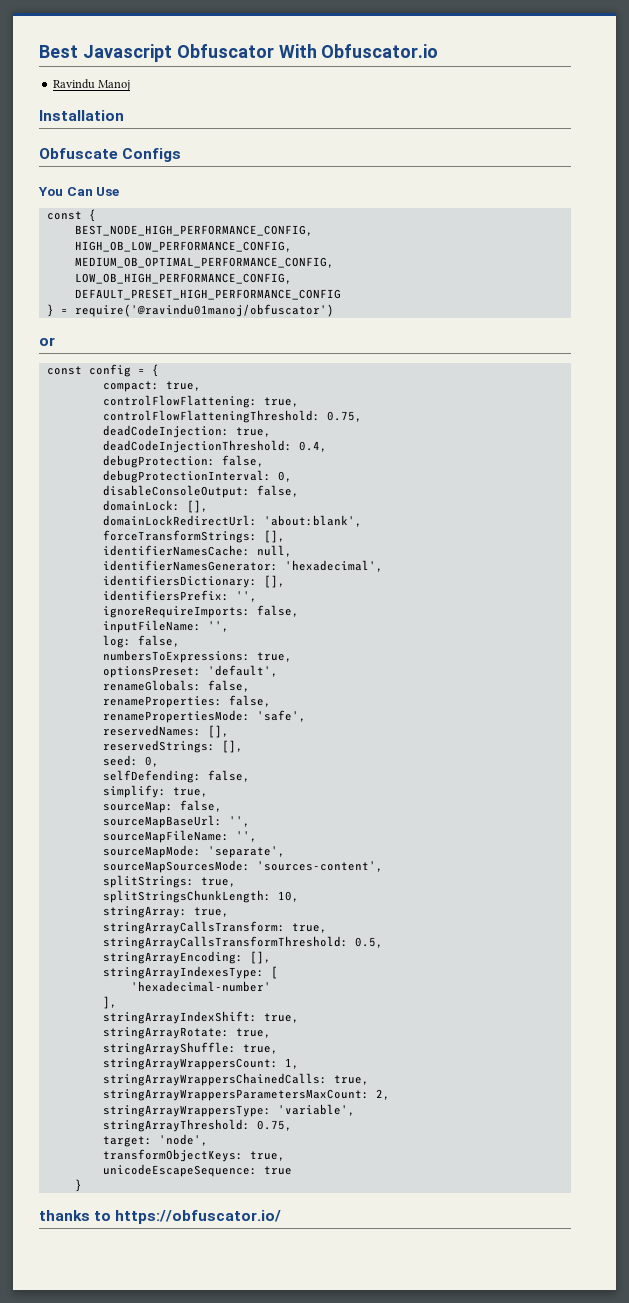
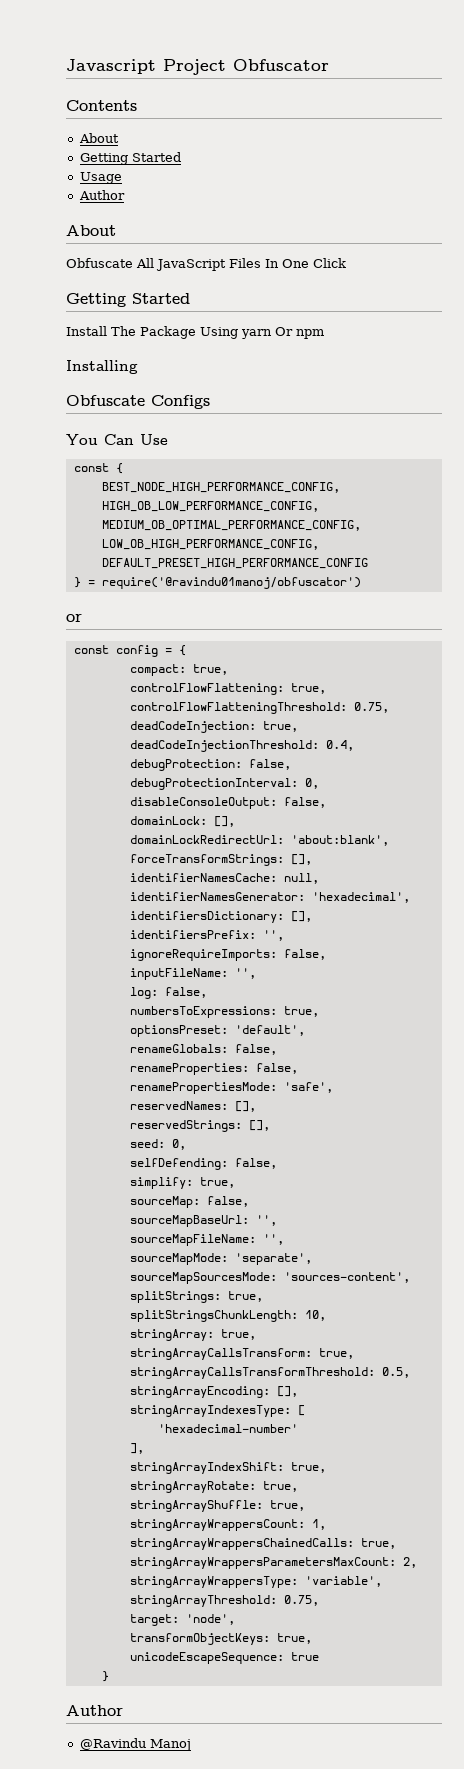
- Best Javascript Obfuscator With Obfuscator.io
- Ravindu Manoj
- Installation
+ Javascript Project Obfuscator
+ Contents
+ About
+ Getting Started
+ Usage
+ Author
+ About
+ Obfuscate All JavaScript Files In One Click
+ Getting Started
+ Install The Package Using yarn Or npm
+ Installing
  unicodeEscapeSequence: true
  }
- thanks to https://obfuscator.io/
+ Author
+ @Ravindu Manoj

